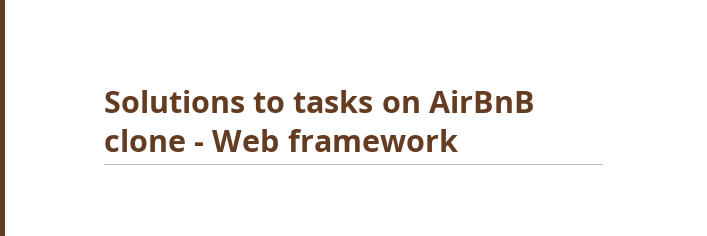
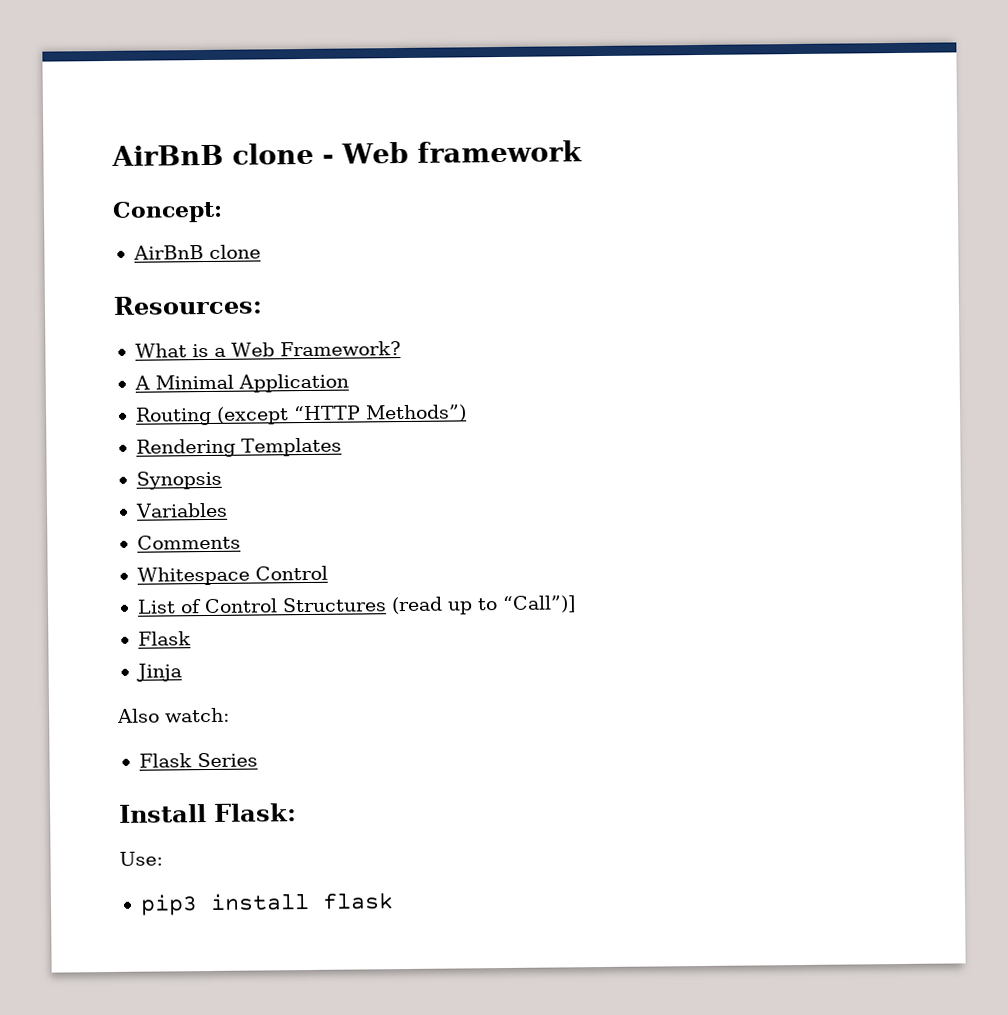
- Solutions to tasks on AirBnB clone - Web framework
+ AirBnB clone - Web framework
+ Concept:
+ AirBnB clone
+ Resources:
+ What is a Web Framework?
+ A Minimal Application
+ Routing (except “HTTP Methods”)
+ Rendering Templates
+ Synopsis
+ Variables
+ Comments
+ Whitespace Control
+ List of Control Structures (read up to “Call”)]
+ Flask
+ Jinja
+ Also watch:
+ Flask Series
+ Install Flask:
+ Use:
+ pip3 install flask

